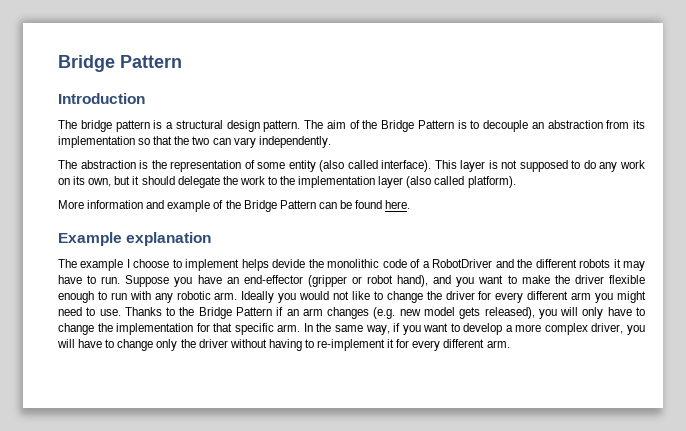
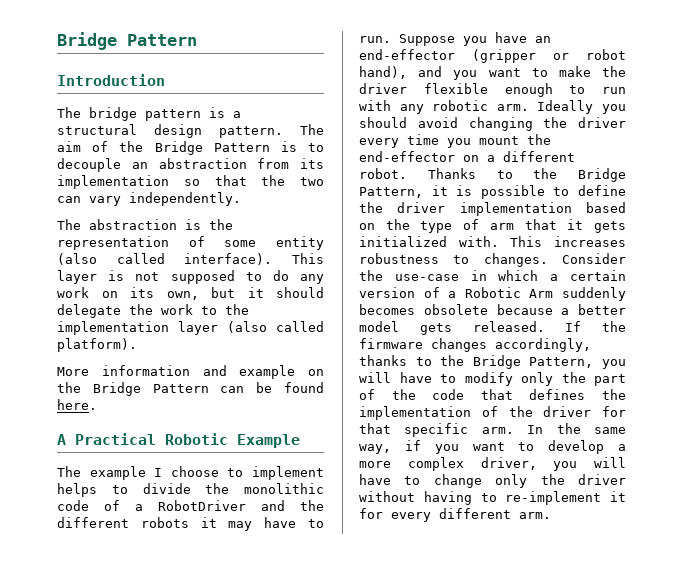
- More information and example of the Bridge Pattern can be found here.
+ More information and example on the Bridge Pattern can be found here.
- Example explanation
+ A Practical Robotic Example
- The example I choose to implement helps devide the monolithic code of a RobotDriver and the different robots it may have to run.
+ The example I choose to implement helps to divide the monolithic code of a RobotDriver and the different robots it may have to run.
- Ideally you would not like to change the driver for every different arm you might need to use. Thanks to the Bridge Pattern if an arm changes (e.g. new model gets released), you will only have to change the implementation for that specific arm.
+ Ideally you should avoid changing the driver every time you mount the end-effector on a different robot. Thanks to the Bridge Pattern, it is possible to define the driver implementation based on the type of arm that it gets initialized with. This increases robustness to changes. Consider the use-case in which a certain version of a Robotic Arm suddenly becomes obsolete because a better model gets released. If the firmware changes accordingly, thanks to the Bridge Pattern, you will have to modify only the part of the code that defines the implementation of the driver for that specific arm.

